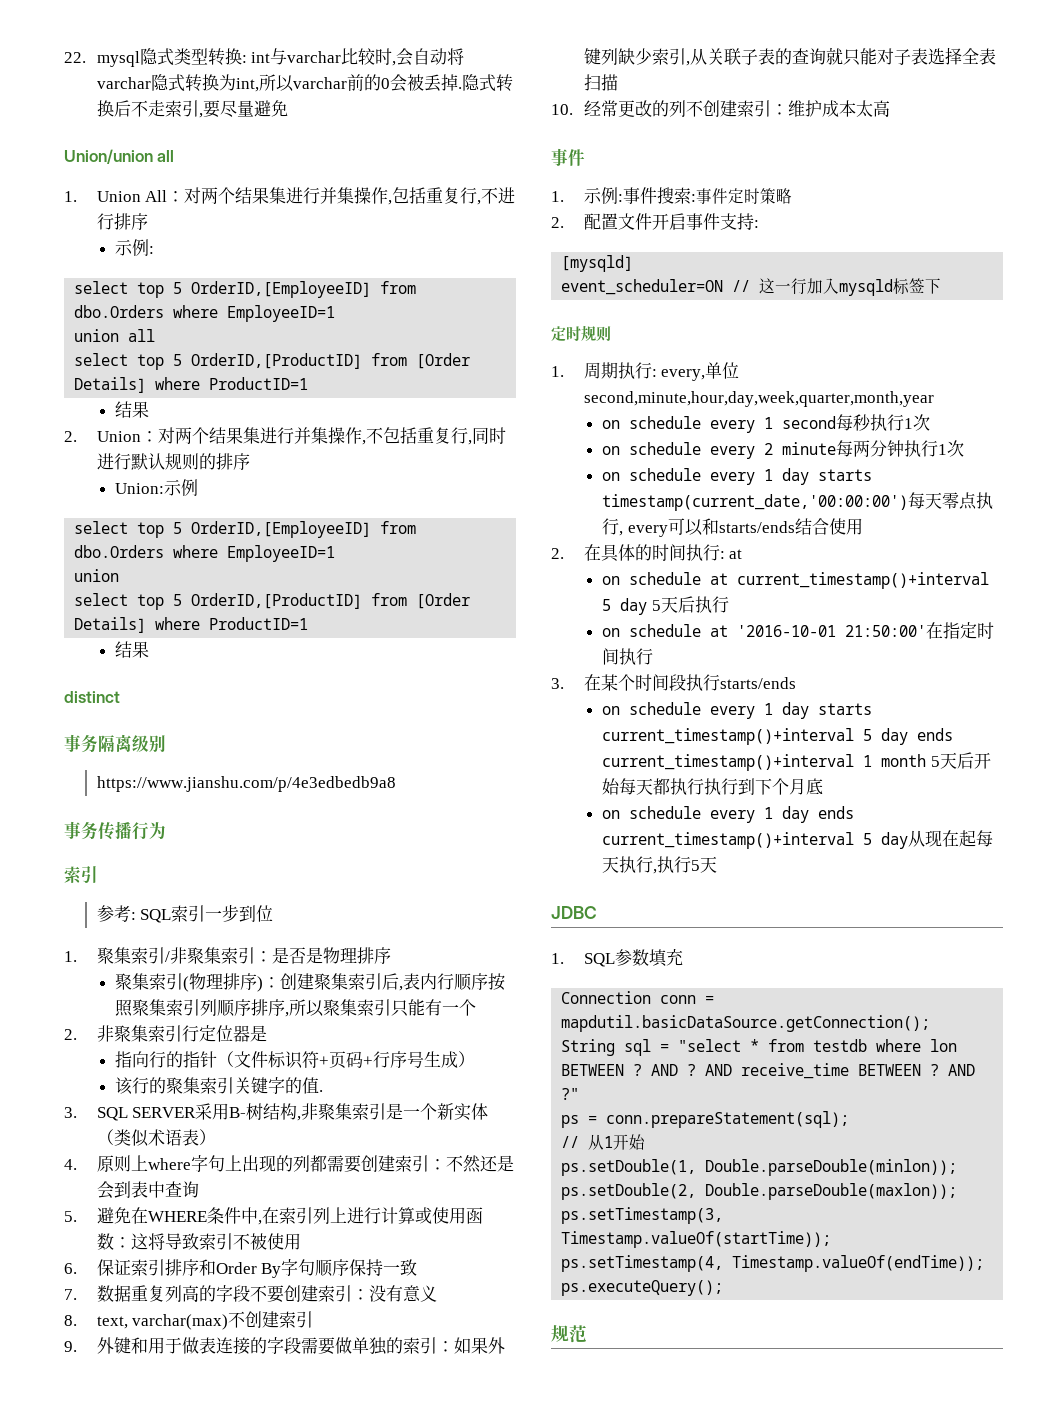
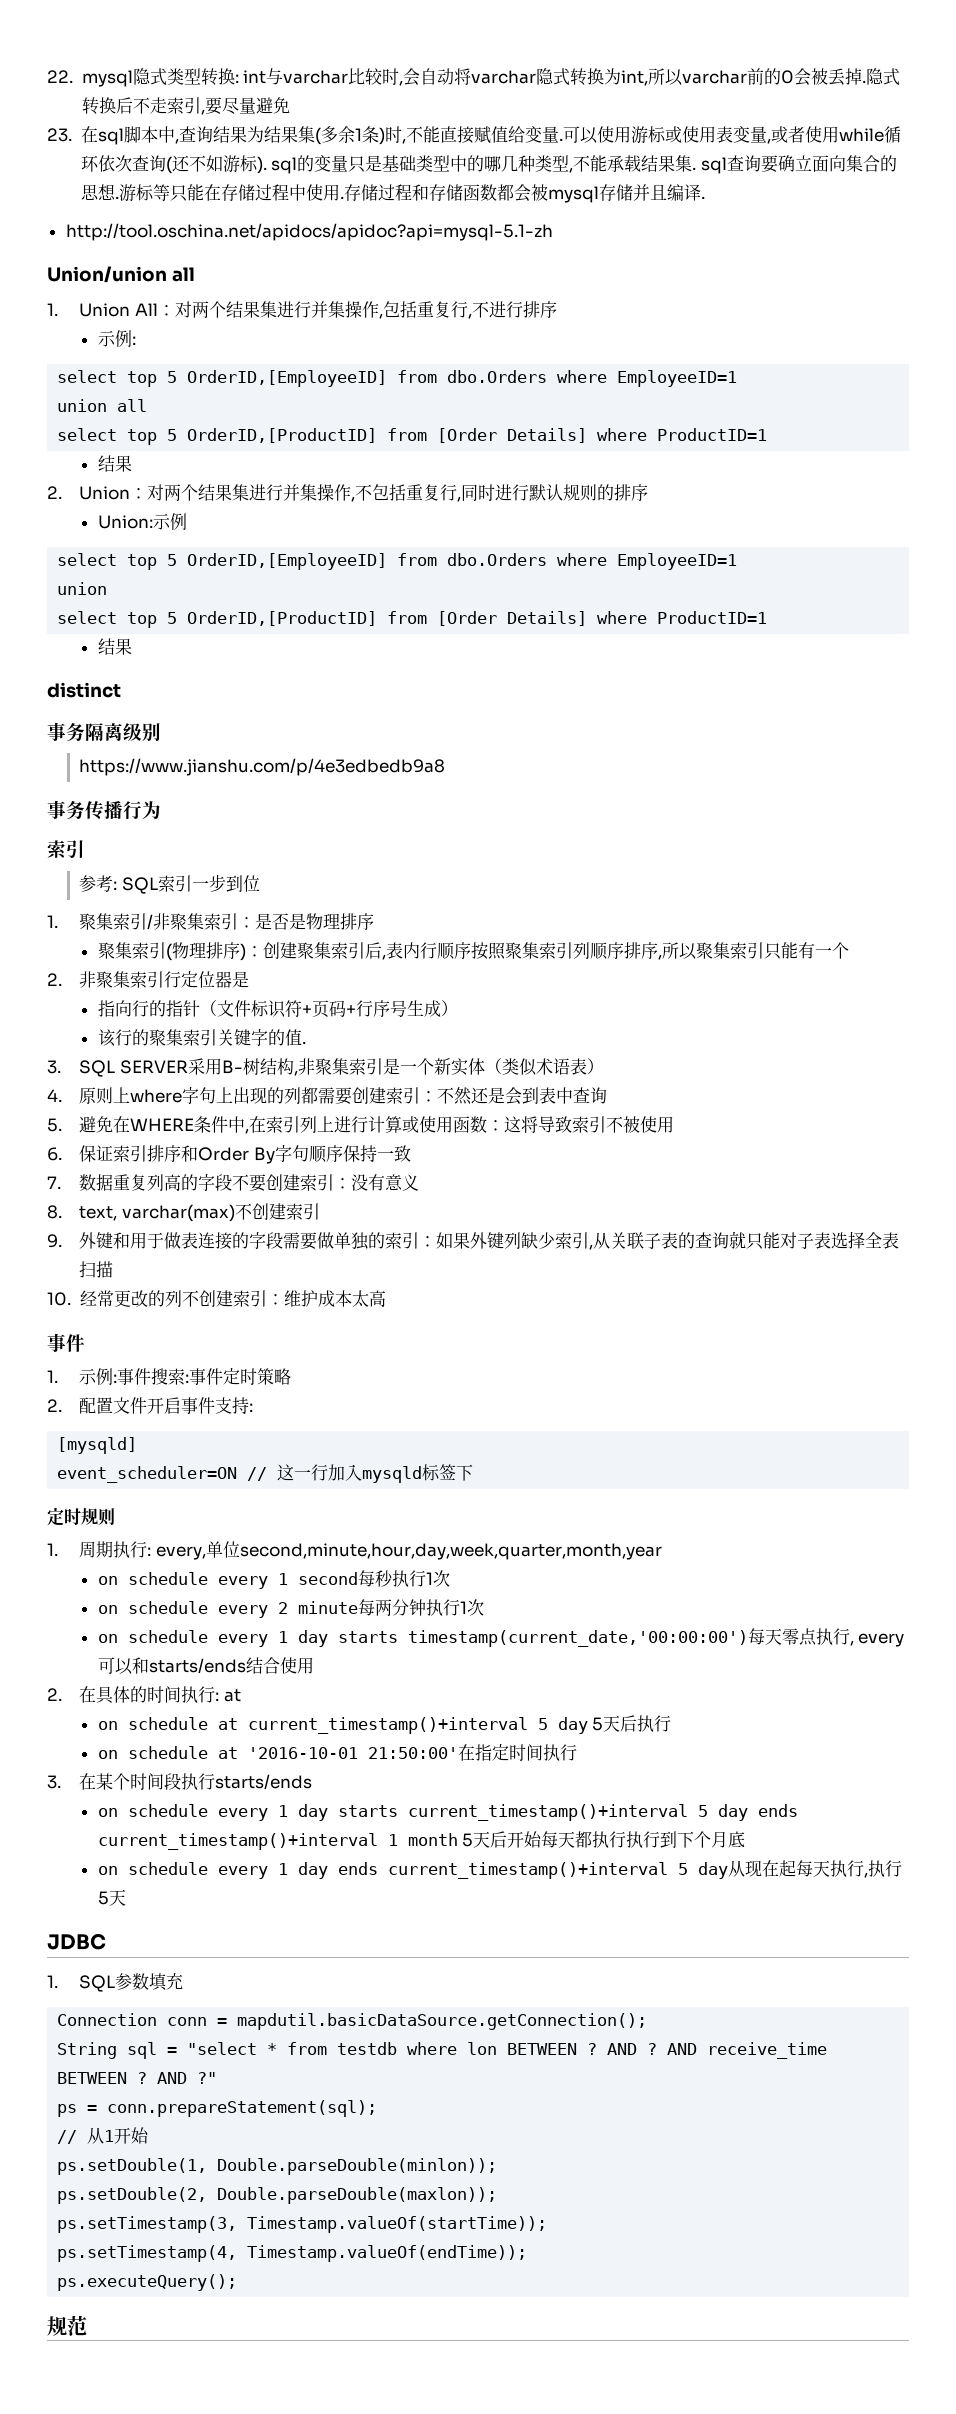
+ 23.在sql脚本中,查询结果为结果集(多余1条)时,不能直接赋值给变量.可以使用游标或使用表变量,或者使用while循环依次查询(还不如游标). sql的变量只是基础类型中的哪几种类型,不能承载结果集. sql查询要确立面向集合的思想.游标等只能在存储过程中使用.存储过程和存储函数都会被mysql存储并且编译.
+ http://tool.oschina.net/apidocs/apidoc?api=mysql-5.1-zh

